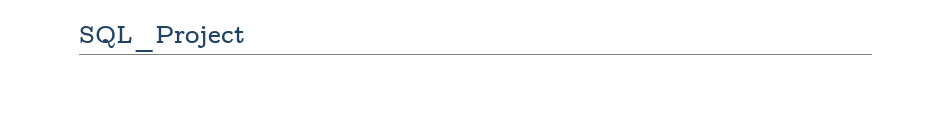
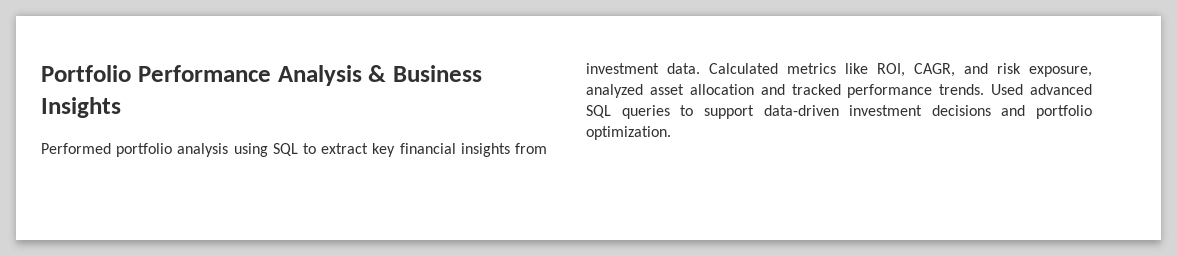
- SQL_Project
+ Portfolio Performance Analysis & Business Insights
+ Performed portfolio analysis using SQL to extract key financial insights from investment data. Calculated metrics like ROI, CAGR, and risk exposure, analyzed asset allocation and tracked performance trends. Used advanced SQL queries to support data-driven investment decisions and portfolio optimization.

